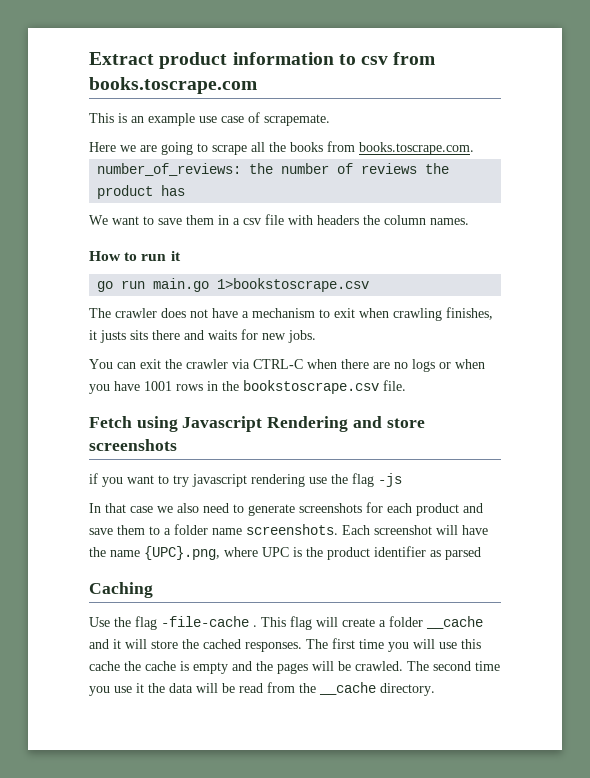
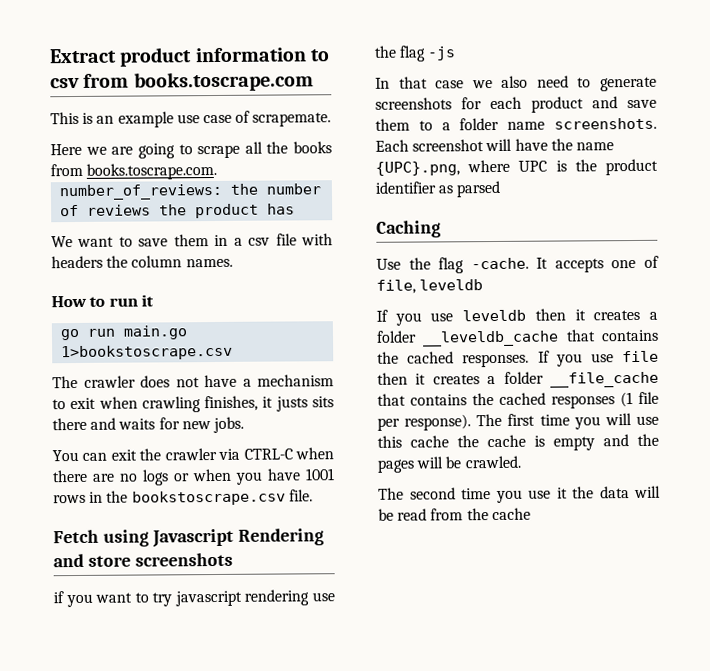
- Use the flag -file-cache . This flag will create a folder __cache and it will store the cached responses.
+ Use the flag -cache. It accepts one of file, leveldb
+ If you use leveldb then it creates a folder __leveldb_cache that contains the cached responses. If you use file then it creates a folder __file_cache that contains the cached responses (1 file per response).
- The first time you will use this cache the cache is empty and the pages will be crawled. The second time you use it the data will be read from the __cache directory.
+ The first time you will use this cache the cache is empty and the pages will be crawled.
+ The second time you use it the data will be read from the cache

